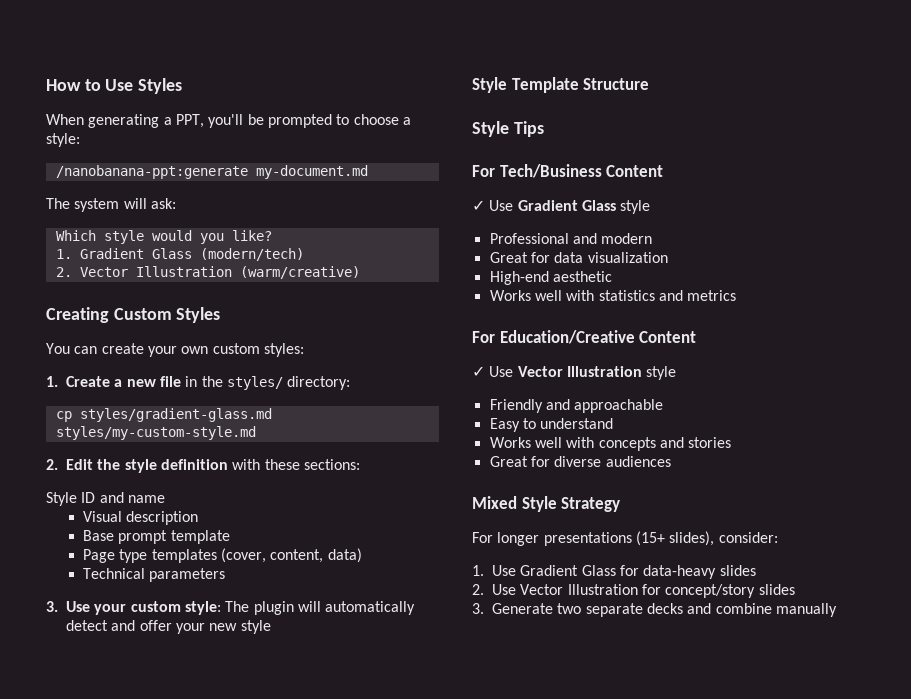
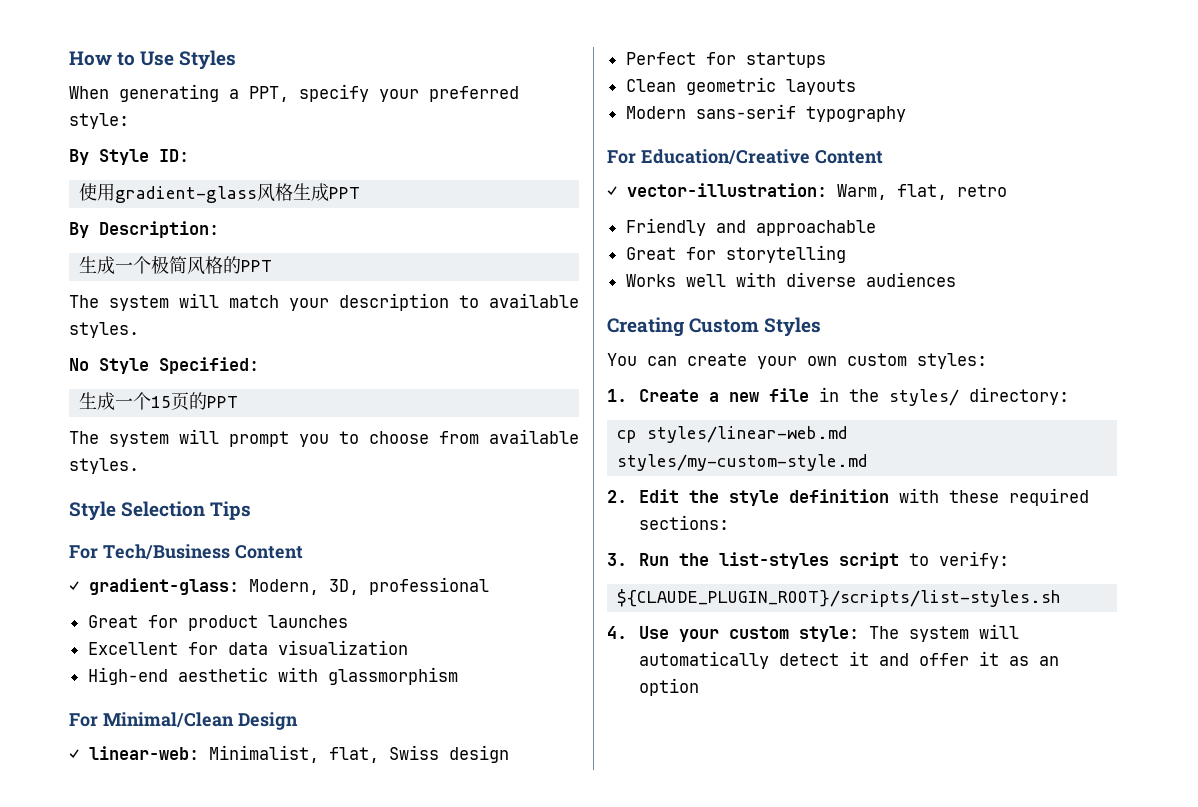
- When generating a PPT, you'll be prompted to choose a style:
- /nanobanana-ppt:generate my-document.md
- The system will ask:
- Which style would you like?
- 1. Gradient Glass (modern/tech)
- 2. Vector Illustration (warm/creative)
+ When generating a PPT, specify your preferred style:
+ By Style ID:
+ 使用gradient-glass风格生成PPT
+ By Description:
+ 生成一个极简风格的PPT
+ The system will match your description to available styles.
+ No Style Specified:
+ 生成一个15页的PPT
+ The system will prompt you to choose from available styles.
+ Style Selection Tips
+ For Tech/Business Content
+ ✓ gradient-glass: Modern, 3D, professional
+ Great for product launches
+ Excellent for data visualization
+ High-end aesthetic with glassmorphism
+ For Minimal/Clean Design
+ ✓ linear-web: Minimalist, flat, Swiss design
+ Perfect for startups
+ Clean geometric layouts
+ Modern sans-serif typography
+ For Education/Creative Content
+ ✓ vector-illustration: Warm, flat, retro
+ Friendly and approachable
+ Great for storytelling
+ Works well with diverse audiences
- cp styles/gradient-glass.md styles/my-custom-style.md
+ cp styles/linear-web.md styles/my-custom-style.md
- 2. Edit the style definition with these sections:
+ 2. Edit the style definition with these required sections:
- Style ID and name
- Visual description
- Base prompt template
- Page type templates (cover, content, data)
- Technical parameters
- 3. Use your custom style: The plugin will automatically detect and offer your new style
- Style Template Structure
- Style Tips
- For Tech/Business Content
- ✓ Use Gradient Glass style
- Professional and modern
- Great for data visualization
- High-end aesthetic
- Works well with statistics and metrics
- For Education/Creative Content
- ✓ Use Vector Illustration style
- Friendly and approachable
- Easy to understand
- Works well with concepts and stories
- Great for diverse audiences
- Mixed Style Strategy
- For longer presentations (15+ slides), consider:
- 1. Use Gradient Glass for data-heavy slides
- 2. Use Vector Illustration for concept/story slides
- 3. Generate two separate decks and combine manually
+ 3. Run the list-styles script to verify:
+ ${CLAUDE_PLUGIN_ROOT}/scripts/list-styles.sh
+ 4. Use your custom style: The system will automatically detect it and offer it as an option

